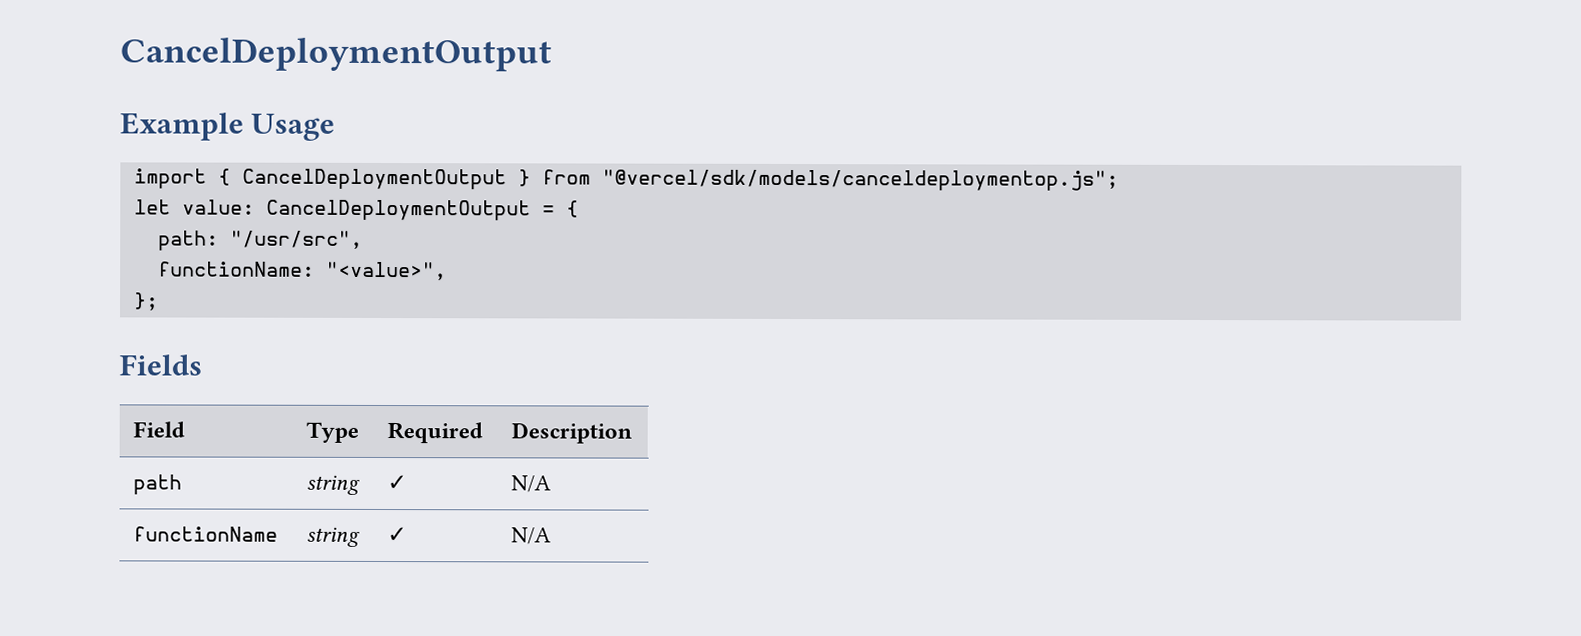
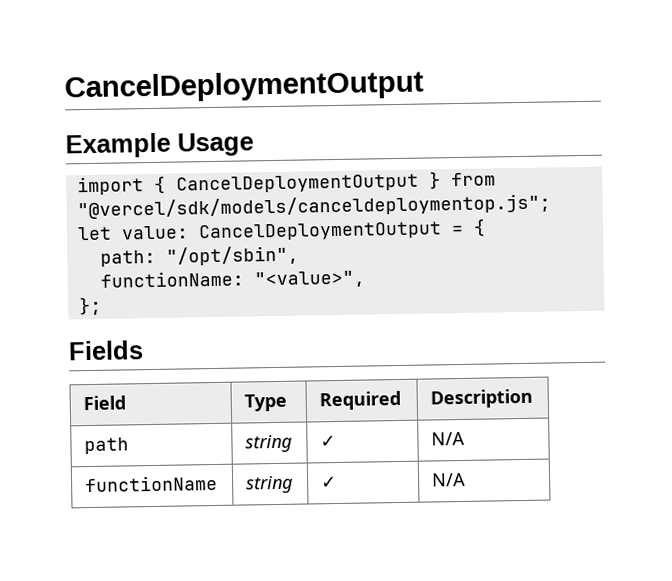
- path: "/usr/src",
+ path: "/opt/sbin",

